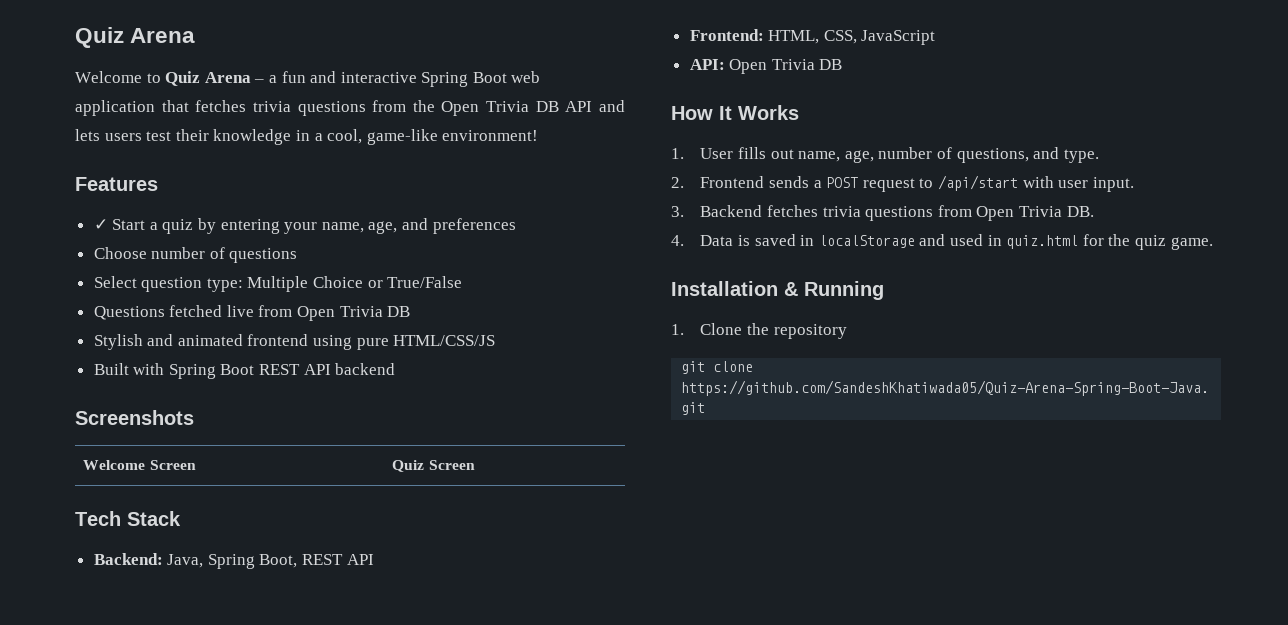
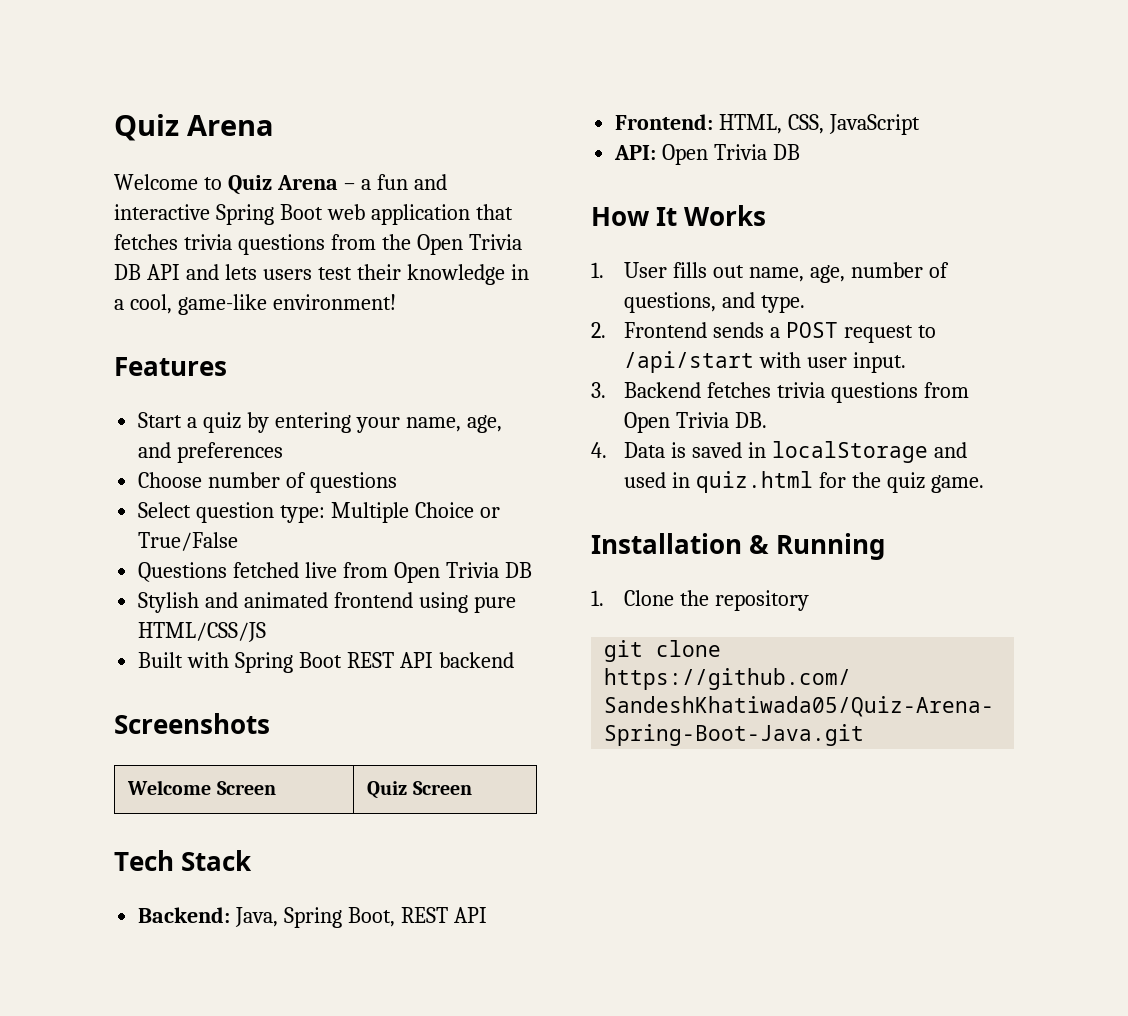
- ✓ Start a quiz by entering your name, age, and preferences
+ Start a quiz by entering your name, age, and preferences

